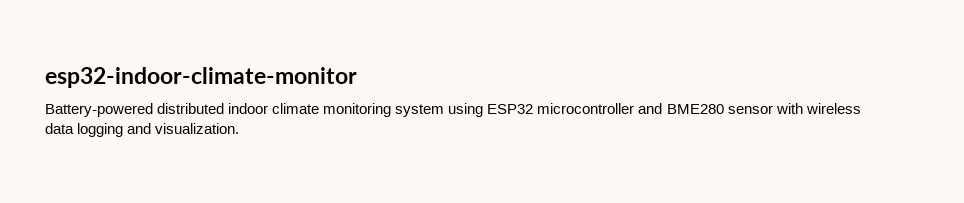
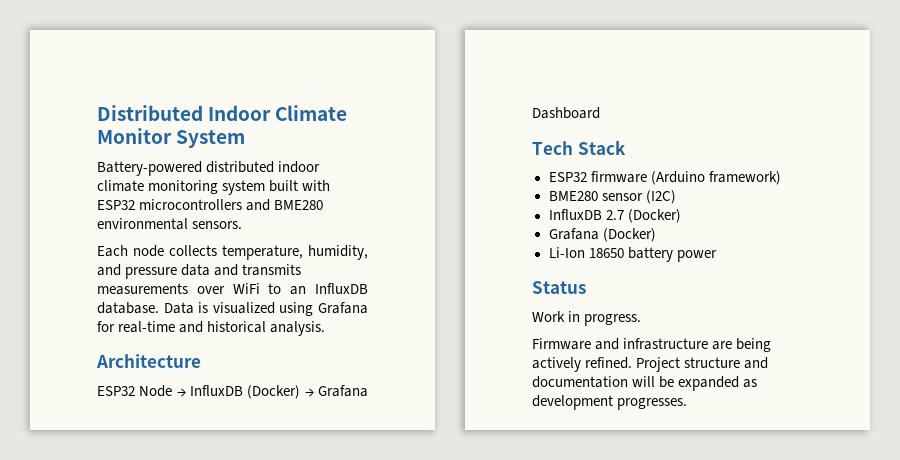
- esp32-indoor-climate-monitor
+ Distributed Indoor Climate Monitor System
- Battery-powered distributed indoor climate monitoring system using ESP32 microcontroller and BME280 sensor with wireless data logging and visualization.
+ Battery-powered distributed indoor climate monitoring system built with ESP32 microcontrollers and BME280 environmental sensors.
+ Each node collects temperature, humidity, and pressure data and transmits measurements over WiFi to an InfluxDB database. Data is visualized using Grafana for real-time and historical analysis.
+ Architecture
+ ESP32 Node → InfluxDB (Docker) → Grafana Dashboard
+ Tech Stack
+ ESP32 firmware (Arduino framework)
+ BME280 sensor (I2C)
+ InfluxDB 2.7 (Docker)
+ Grafana (Docker)
+ Li-Ion 18650 battery power
+ Status
+ Work in progress.
+ Firmware and infrastructure are being actively refined. Project structure and documentation will be expanded as development progresses.

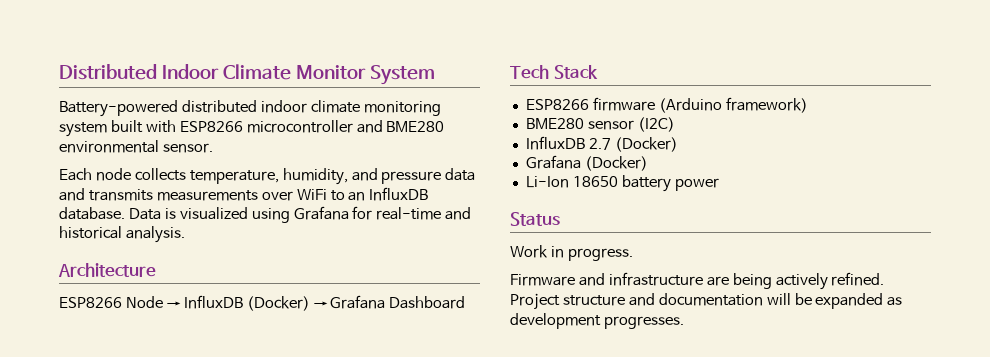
- Battery-powered distributed indoor climate monitoring system built with ESP32 microcontrollers and BME280 environmental sensors.
+ Battery-powered distributed indoor climate monitoring system built with ESP8266 microcontroller and BME280 environmental sensor.
- ESP32 Node → InfluxDB (Docker) → Grafana Dashboard
+ ESP8266 Node → InfluxDB (Docker) → Grafana Dashboard
- ESP32 firmware (Arduino framework)
+ ESP8266 firmware (Arduino framework)

